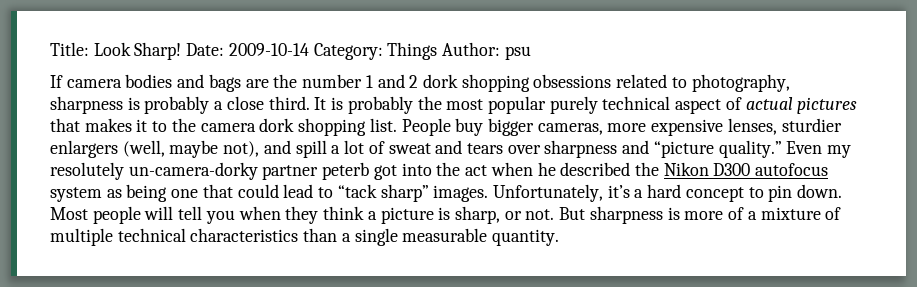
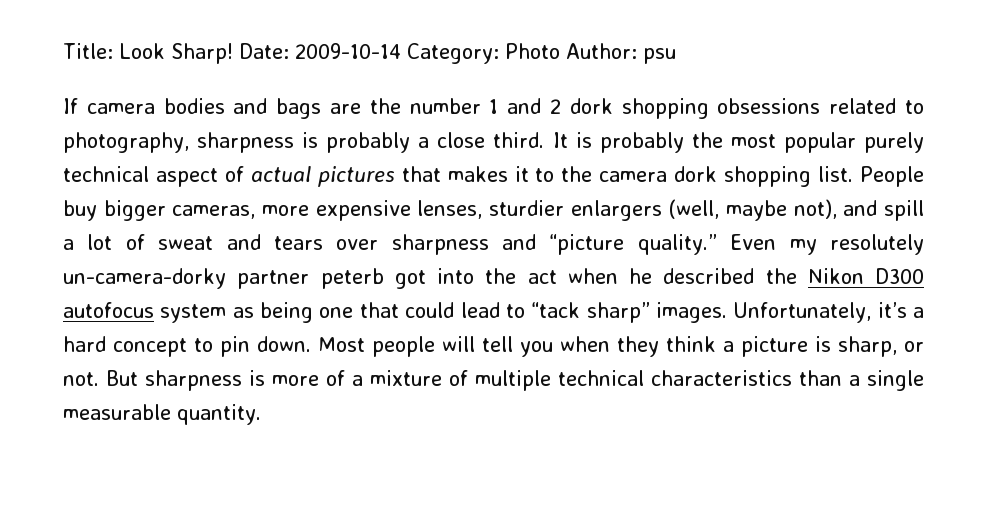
- Date: 2009-10-14 Category: Things Author: psu
+ Date: 2009-10-14 Category: Photo Author: psu

